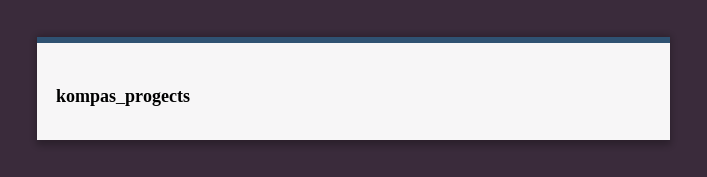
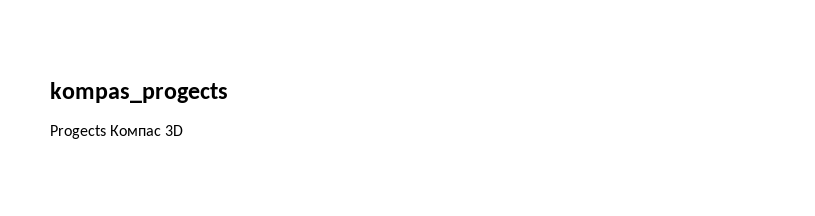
+ Progects Компас 3D

